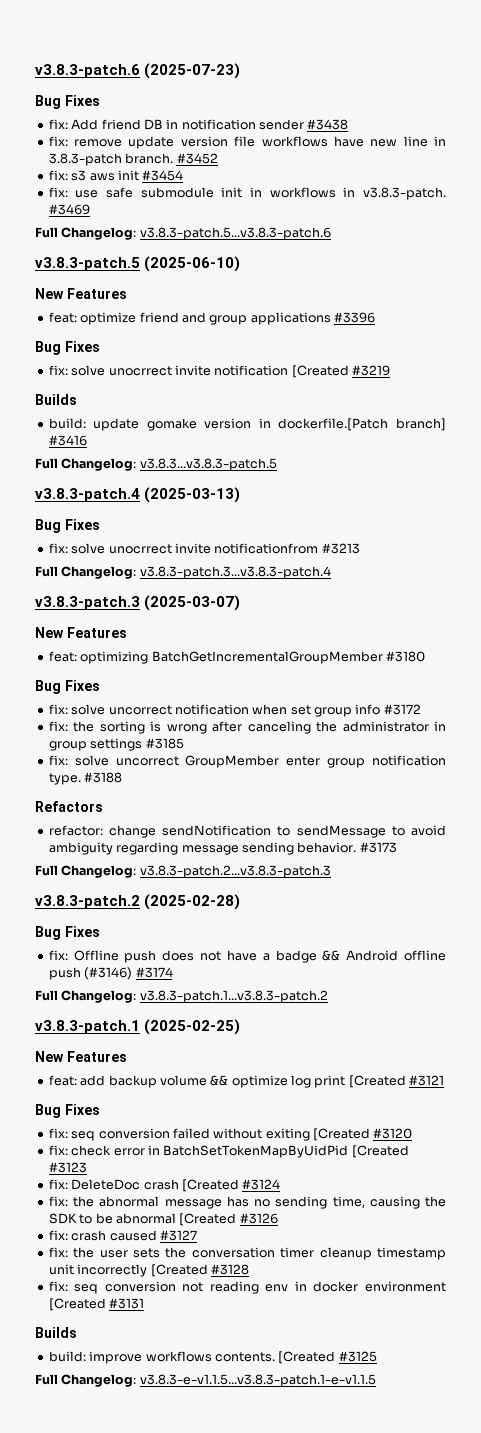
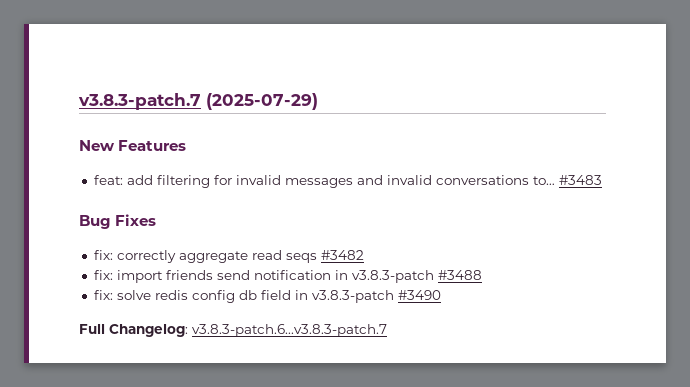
- v3.8.3-patch.6 (2025-07-23)
+ v3.8.3-patch.7 (2025-07-29)
+ New Features
+ feat: add filtering for invalid messages and invalid conversations to… #3483
  Bug Fixes
- fix: Add friend DB in notification sender #3438
- fix: remove update version file workflows have new line in 3.8.3-patch branch. #3452
- fix: s3 aws init #3454
- fix: use safe submodule init in workflows in v3.8.3-patch. #3469
- Full Changelog: v3.8.3-patch.5...v3.8.3-patch.6
- v3.8.3-patch.5 (2025-06-10)
- New Features
- feat: optimize friend and group applications #3396
- Bug Fixes
- fix: solve unocrrect invite notification [Created #3219
- Builds
- build: update gomake version in dockerfile.[Patch branch] #3416
- Full Changelog: v3.8.3...v3.8.3-patch.5
- v3.8.3-patch.4 (2025-03-13)
- Bug Fixes
- fix: solve unocrrect invite notificationfrom #3213
- Full Changelog: v3.8.3-patch.3...v3.8.3-patch.4
- v3.8.3-patch.3 (2025-03-07)
- New Features
- feat: optimizing BatchGetIncrementalGroupMember #3180
- Bug Fixes
- fix: solve uncorrect notification when set group info #3172
- fix: the sorting is wrong after canceling the administrator in group settings #3185
- fix: solve uncorrect GroupMember enter group notification type. #3188
- Refactors
- refactor: change sendNotification to sendMessage to avoid ambiguity regarding message sending behavior. #3173
- Full Changelog: v3.8.3-patch.2...v3.8.3-patch.3
- v3.8.3-patch.2 (2025-02-28)
- Bug Fixes
- fix: Offline push does not have a badge && Android offline push (#3146) #3174
- Full Changelog: v3.8.3-patch.1...v3.8.3-patch.2
- v3.8.3-patch.1 (2025-02-25)
- New Features
- feat: add backup volume && optimize log print [Created #3121
- Bug Fixes
- fix: seq conversion failed without exiting [Created #3120
- fix: check error in BatchSetTokenMapByUidPid [Created #3123
- fix: DeleteDoc crash [Created #3124
- fix: the abnormal message has no sending time, causing the SDK to be abnormal [Created #3126
- fix: crash caused #3127
- fix: the user sets the conversation timer cleanup timestamp unit incorrectly [Created #3128
- fix: seq conversion not reading env in docker environment [Created #3131
- Builds
- build: improve workflows contents. [Created #3125
- Full Changelog: v3.8.3-e-v1.1.5...v3.8.3-patch.1-e-v1.1.5
+ fix: correctly aggregate read seqs #3482
+ fix: import friends send notification in v3.8.3-patch #3488
+ fix: solve redis config db field in v3.8.3-patch #3490
+ Full Changelog: v3.8.3-patch.6...v3.8.3-patch.7

